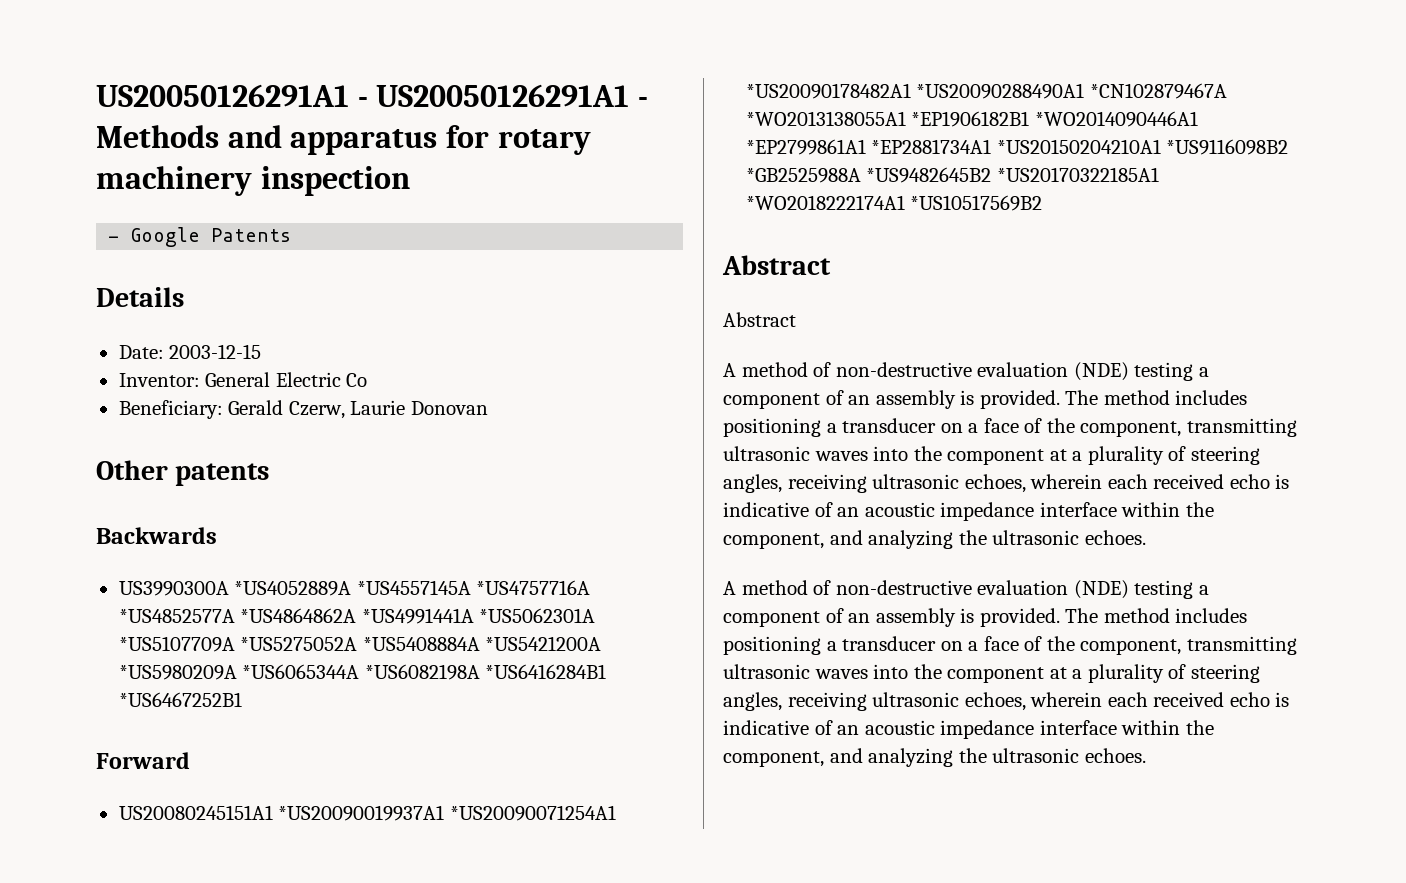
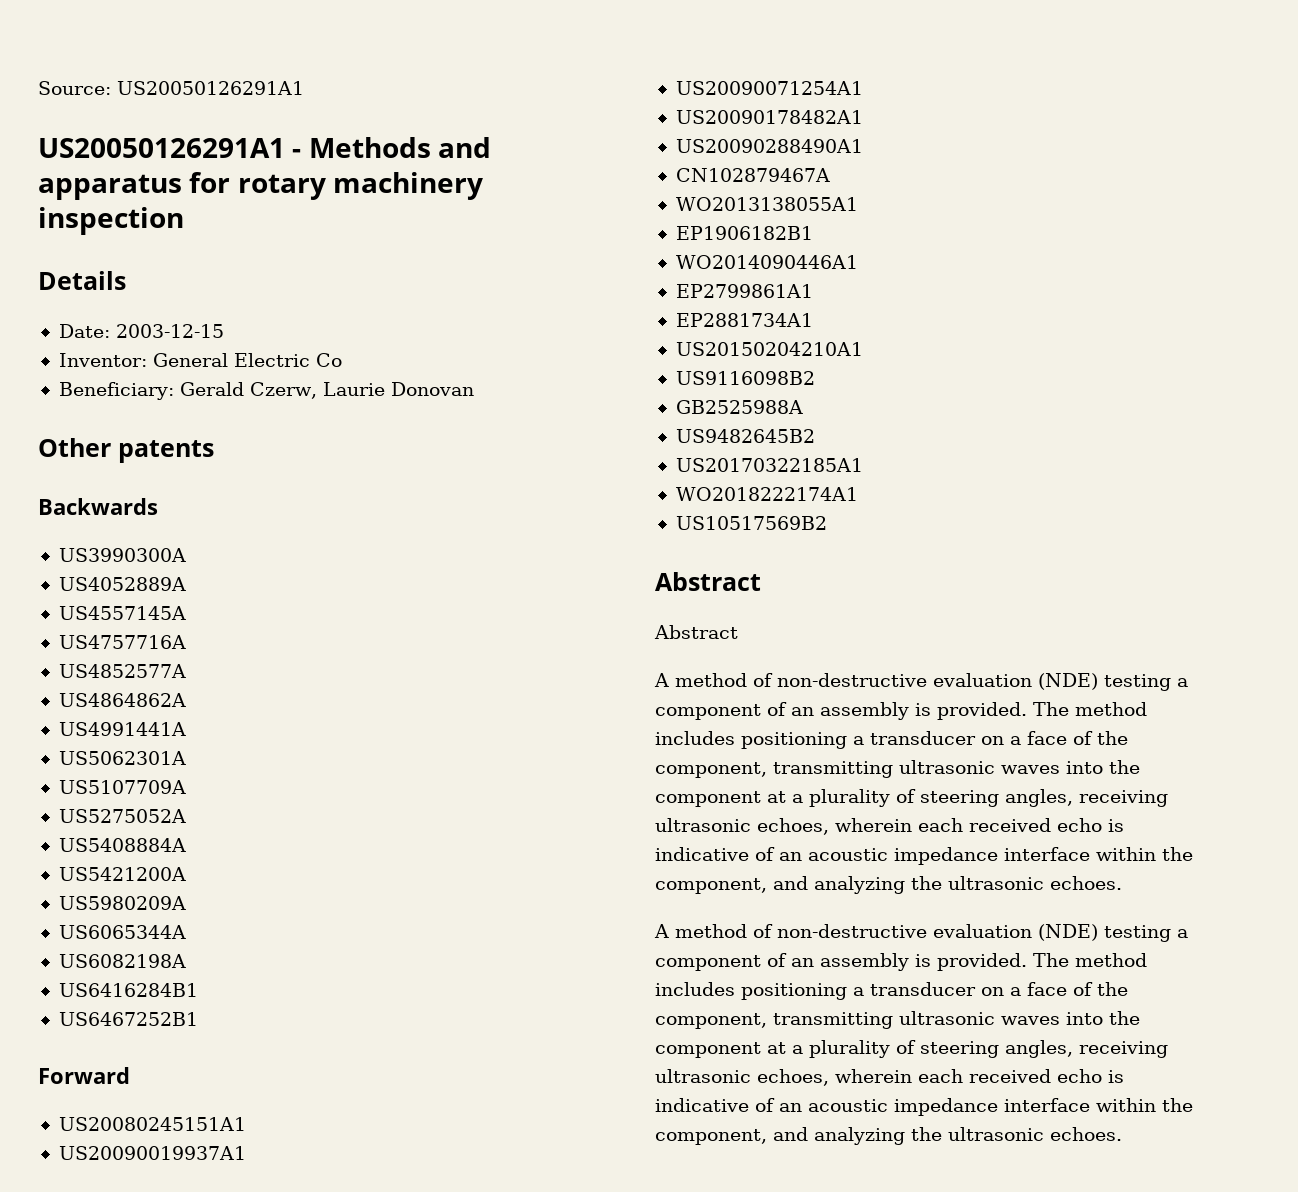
- US20050126291A1 - US20050126291A1 - Methods and apparatus for rotary machinery inspection
+ Source: US20050126291A1
+ US20050126291A1 - Methods and apparatus for rotary machinery inspection
- - Google Patents
- US3990300A *US4052889A *US4557145A *US4757716A *US4852577A *US4864862A *US4991441A *US5062301A *US5107709A *US5275052A *US5408884A *US5421200A *US5980209A *US6065344A *US6082198A *US6416284B1 *US6467252B1
+ US3990300A
+ US4052889A
+ US4557145A
+ US4757716A
+ US4852577A
+ US4864862A
+ US4991441A
+ US5062301A
+ US5107709A
+ US5275052A
+ US5408884A
+ US5421200A
+ US5980209A
+ US6065344A
+ US6082198A
+ US6416284B1
+ US6467252B1
  Forward
- US20080245151A1 *US20090019937A1 *US20090071254A1 *US20090178482A1 *US20090288490A1 *CN102879467A *WO2013138055A1 *EP1906182B1 *WO2014090446A1 *EP2799861A1 *EP2881734A1 *US20150204210A1 *US9116098B2 *GB2525988A *US9482645B2 *US20170322185A1 *WO2018222174A1 *US10517569B2
+ US20080245151A1
+ US20090019937A1
+ US20090071254A1
+ US20090178482A1
+ US20090288490A1
+ CN102879467A
+ WO2013138055A1
+ EP1906182B1
+ WO2014090446A1
+ EP2799861A1
+ EP2881734A1
+ US20150204210A1
+ US9116098B2
+ GB2525988A
+ US9482645B2
+ US20170322185A1
+ WO2018222174A1
+ US10517569B2

